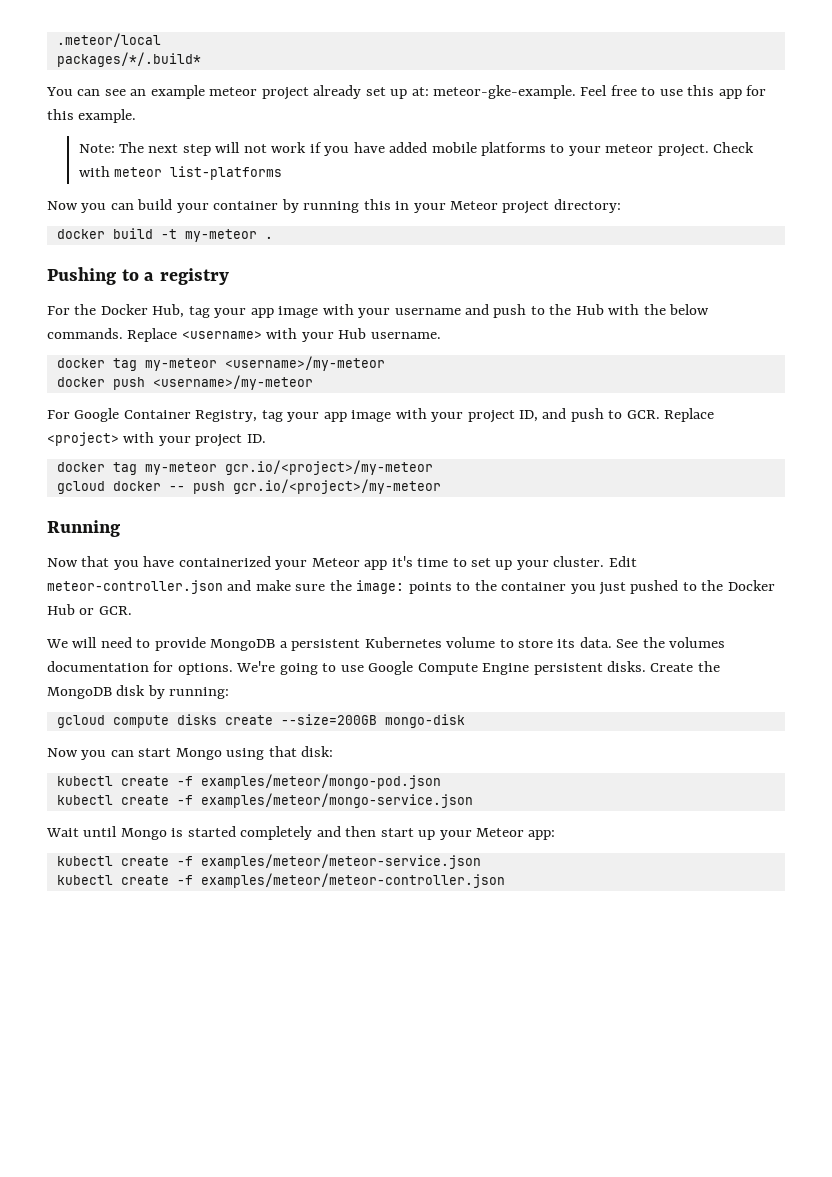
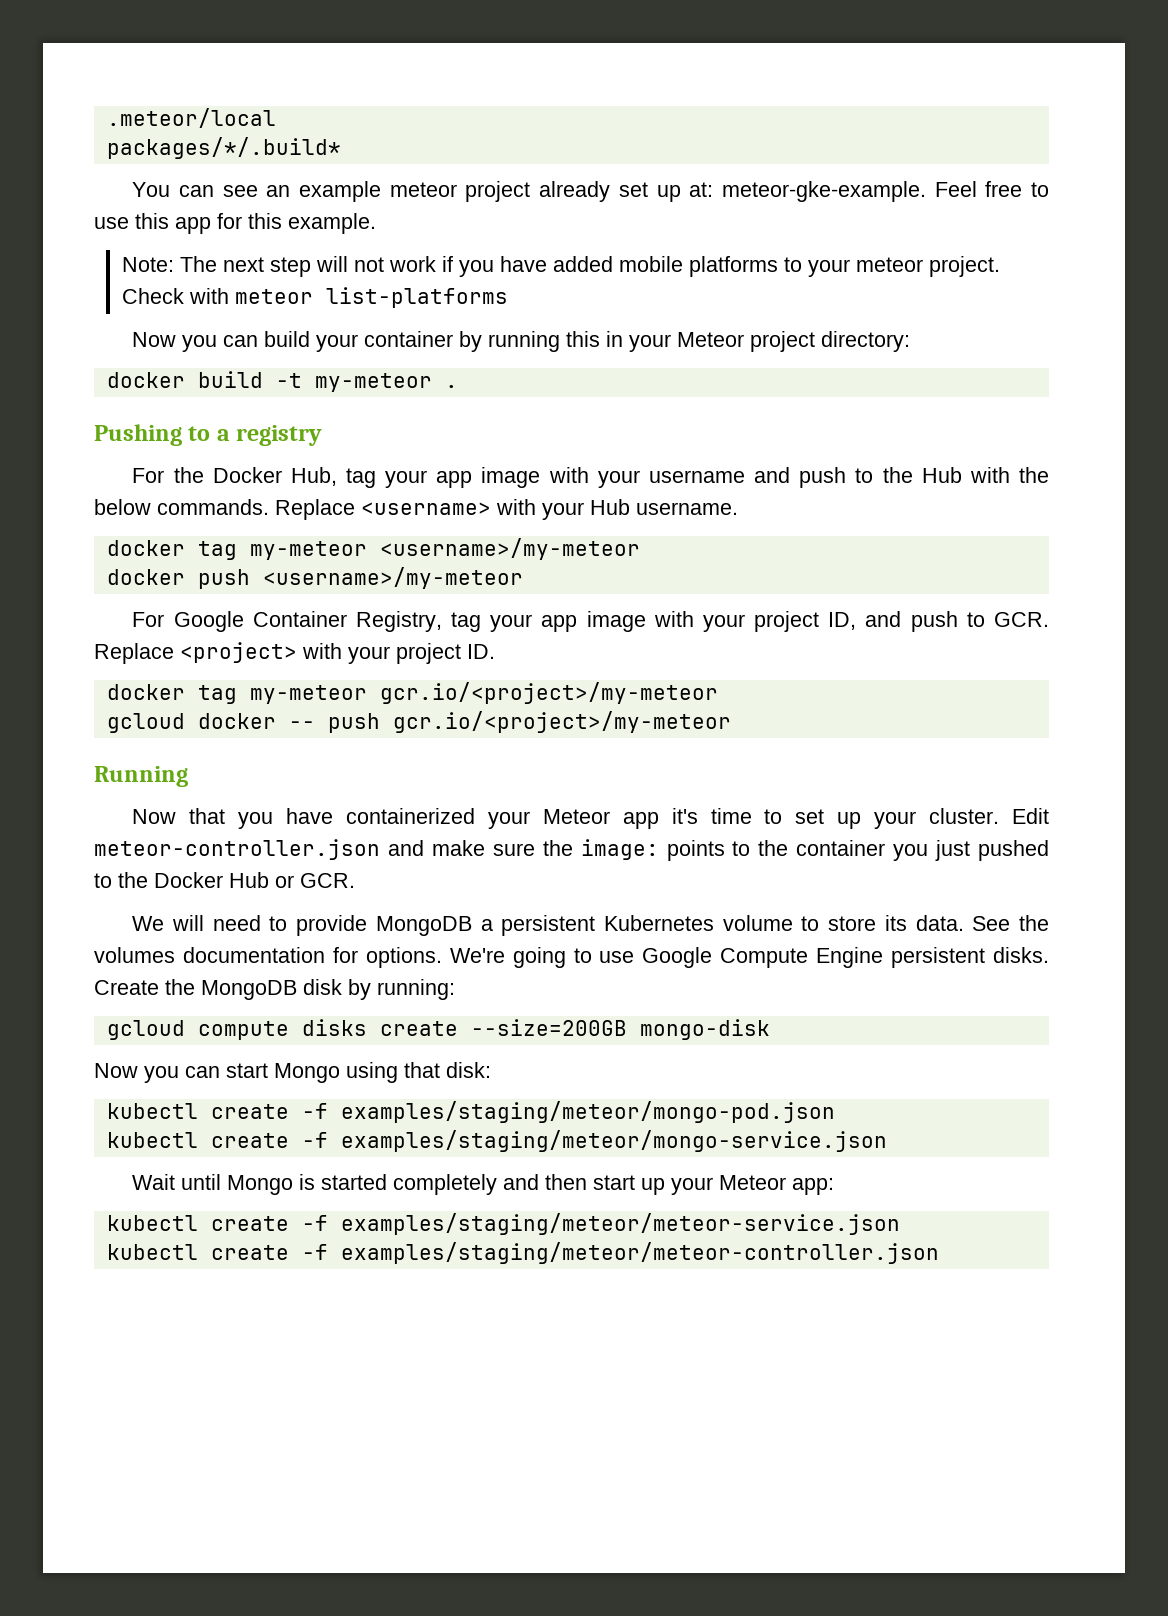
- kubectl create -f examples/meteor/mongo-pod.json
- kubectl create -f examples/meteor/mongo-service.json
+ kubectl create -f examples/staging/meteor/mongo-pod.json
+ kubectl create -f examples/staging/meteor/mongo-service.json
- kubectl create -f examples/meteor/meteor-service.json
- kubectl create -f examples/meteor/meteor-controller.json
+ kubectl create -f examples/staging/meteor/meteor-service.json
+ kubectl create -f examples/staging/meteor/meteor-controller.json

